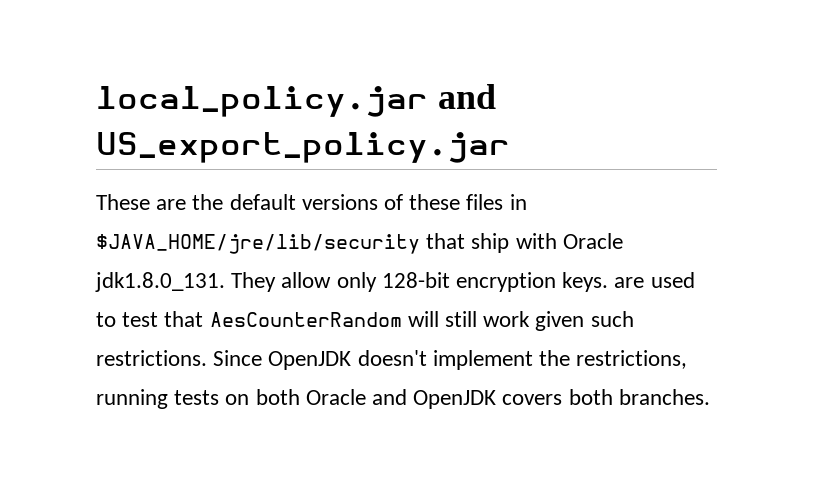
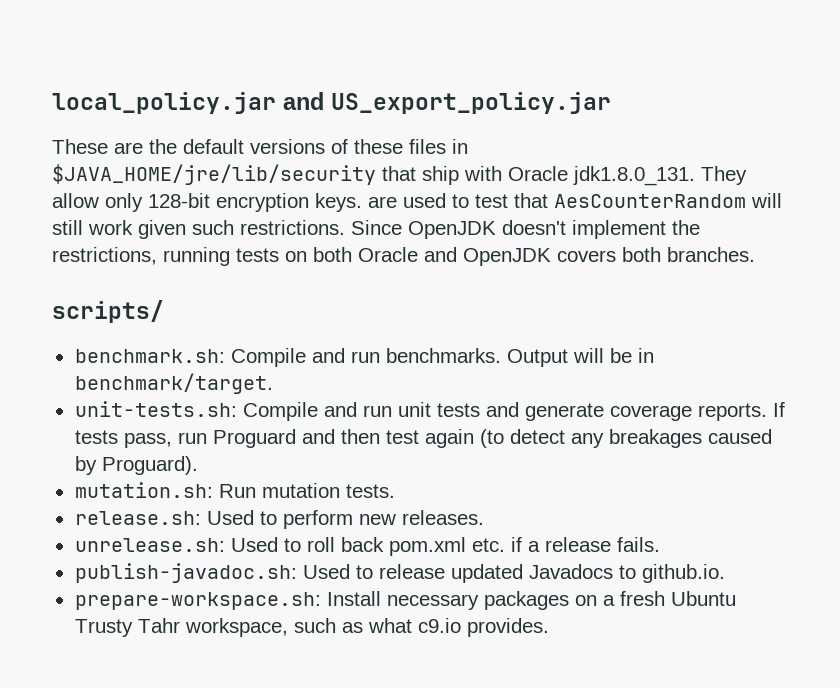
+ scripts/
+ benchmark.sh: Compile and run benchmarks. Output will be in benchmark/target.
+ unit-tests.sh: Compile and run unit tests and generate coverage reports. If tests pass, run Proguard and then test again (to detect any breakages caused by Proguard).
+ mutation.sh: Run mutation tests.
+ release.sh: Used to perform new releases.
+ unrelease.sh: Used to roll back pom.xml etc. if a release fails.
+ publish-javadoc.sh: Used to release updated Javadocs to github.io.
+ prepare-workspace.sh: Install necessary packages on a fresh Ubuntu Trusty Tahr workspace, such as what c9.io provides.

